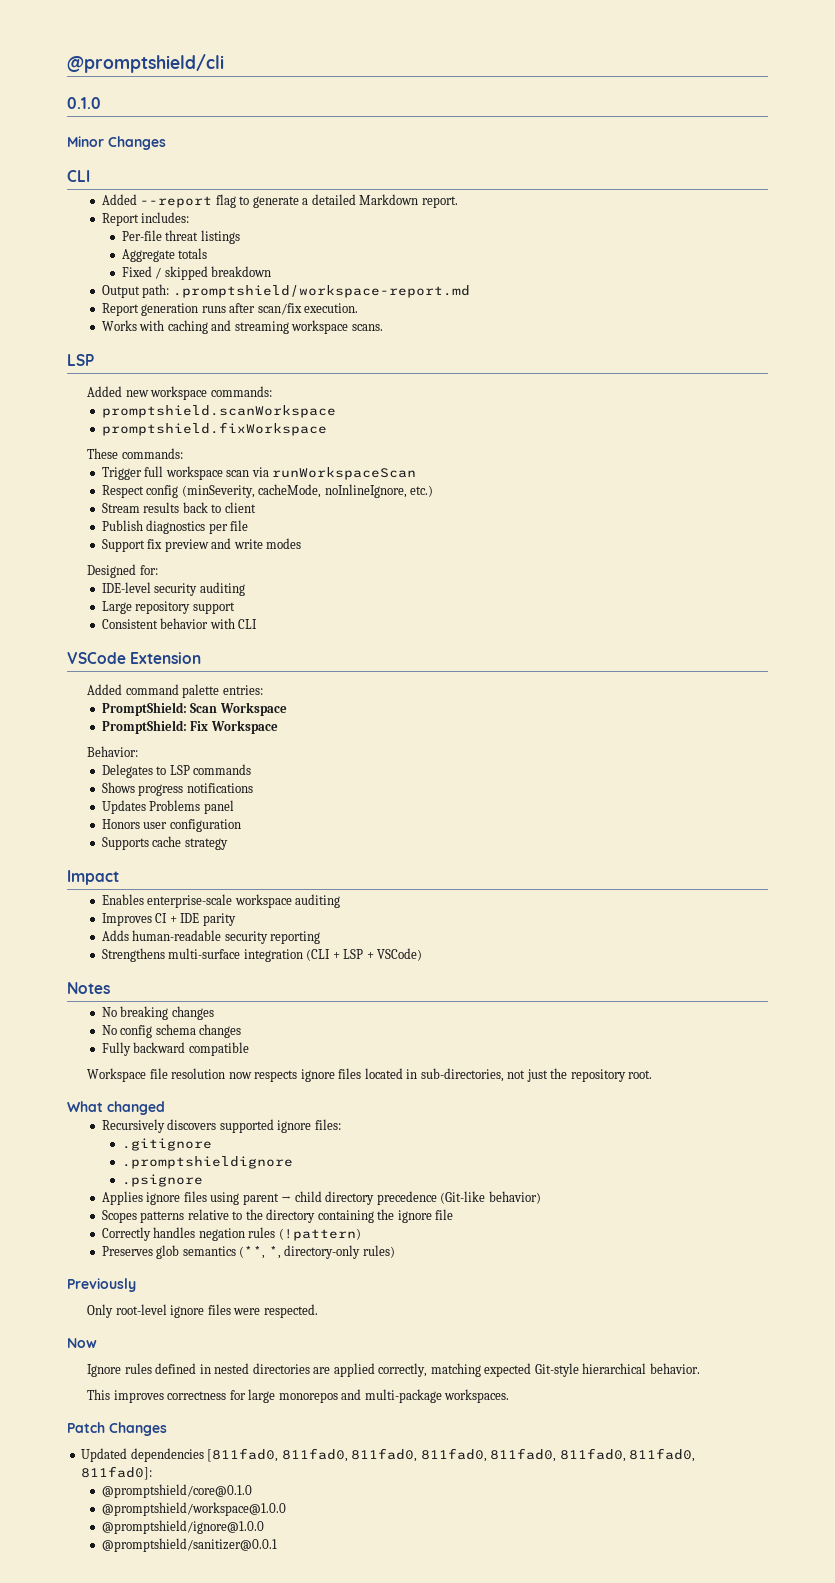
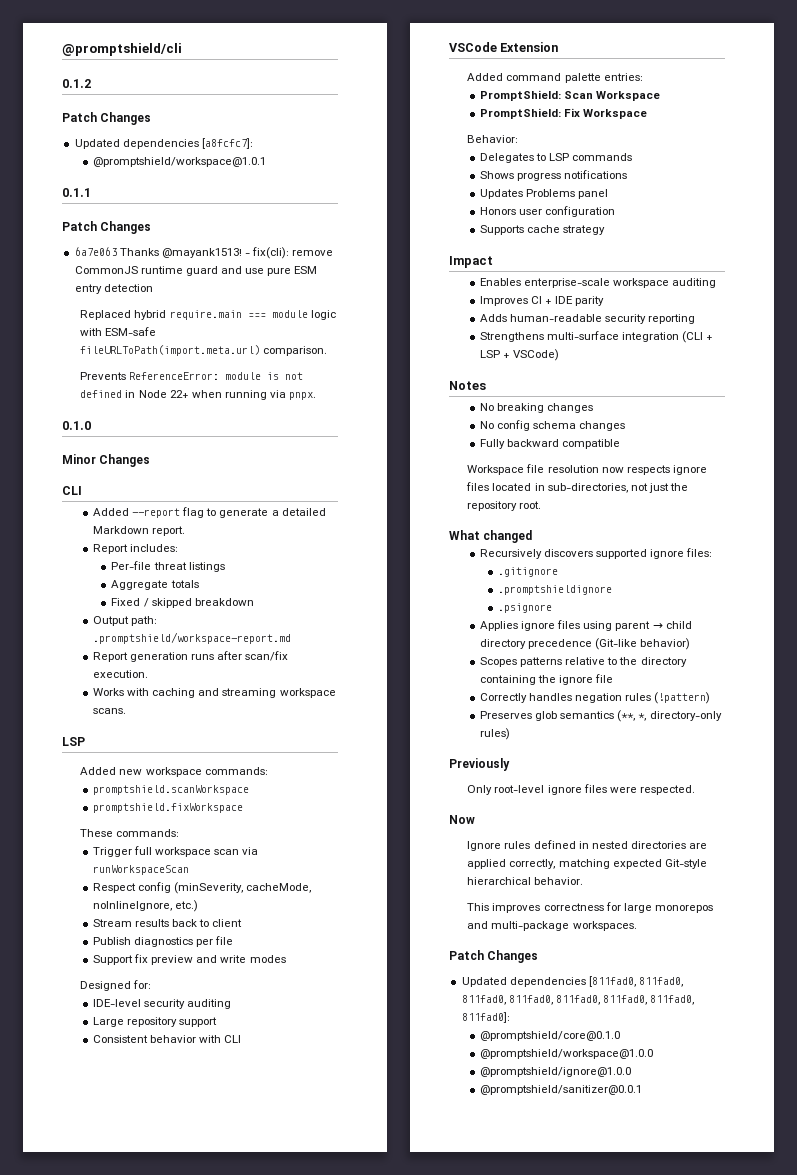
+ 0.1.2
+ Patch Changes
+ Updated dependencies [a8fcfc7]:
+ @promptshield/workspace@1.0.1
+ 0.1.1
+ Patch Changes
+ 6a7e063 Thanks @mayank1513! - fix(cli): remove CommonJS runtime guard and use pure ESM entry detection
+ Replaced hybrid require.main === module logic with ESM-safe fileURLToPath(import.meta.url) comparison.
+ Prevents ReferenceError: module is not defined in Node 22+ when running via pnpx.

